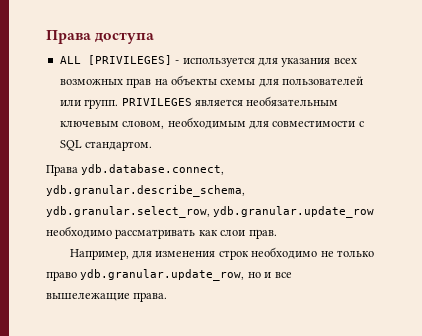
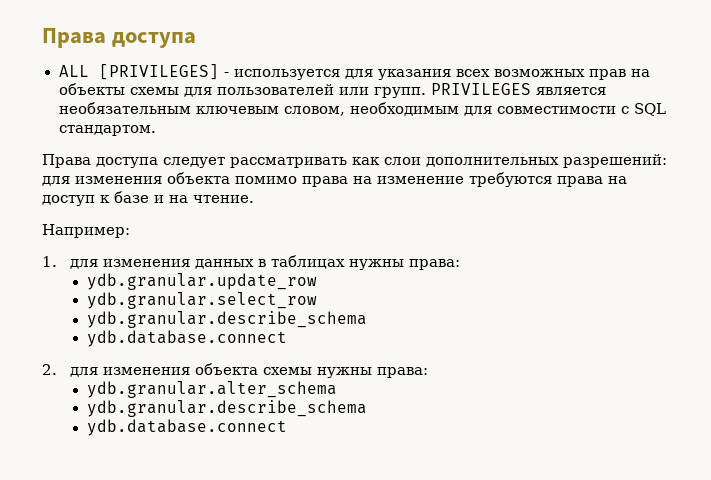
- Права ydb.database.connect, ydb.granular.describe_schema, ydb.granular.select_row, ydb.granular.update_row необходимо рассматривать как слои прав.
- Например, для изменения строк необходимо не только право ydb.granular.update_row, но и все вышележащие права.
+ Права доступа следует рассматривать как слои дополнительных разрешений: для изменения объекта помимо права на изменение требуются права на доступ к базе и на чтение.
+ Например:
+ 1. для изменения данных в таблицах нужны права:
+ ydb.granular.update_row
+ ydb.granular.select_row
+ ydb.granular.describe_schema
+ ydb.database.connect
+ 2. для изменения объекта схемы нужны права:
+ ydb.granular.alter_schema
+ ydb.granular.describe_schema
+ ydb.database.connect

